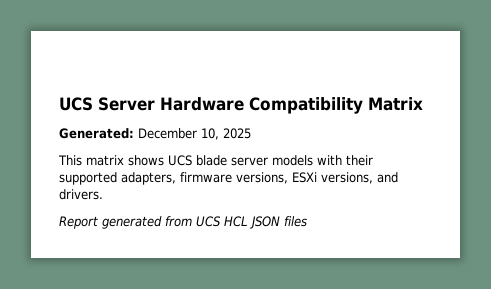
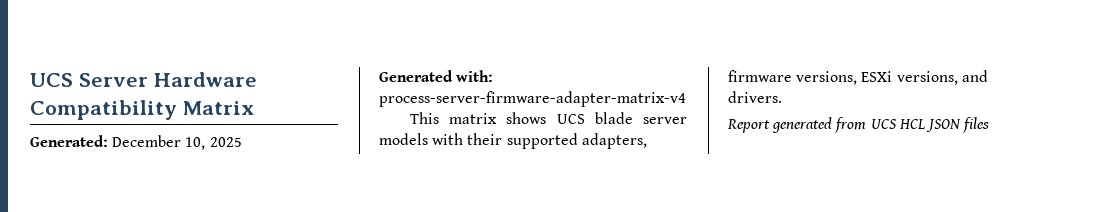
+ Generated with: process-server-firmware-adapter-matrix-v4

